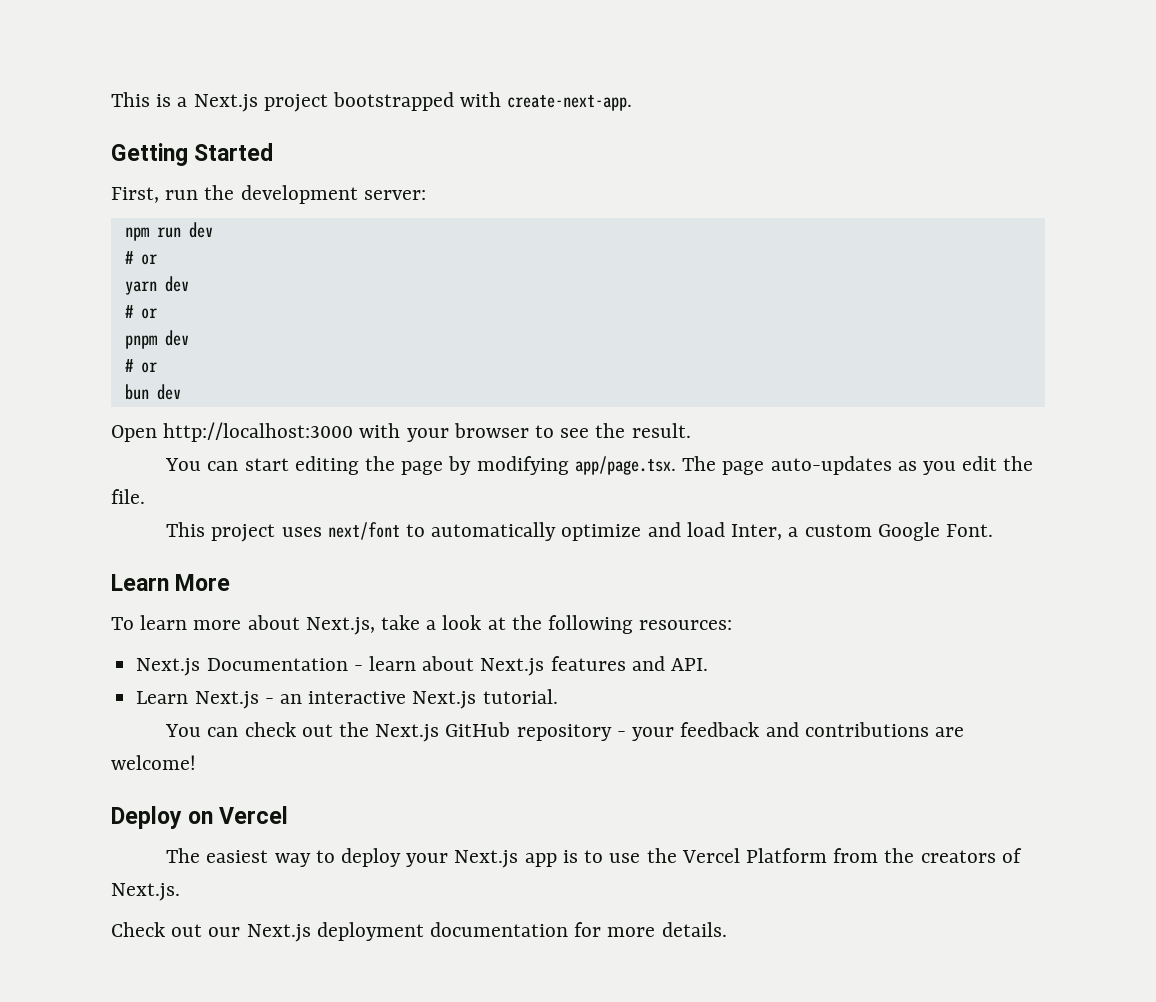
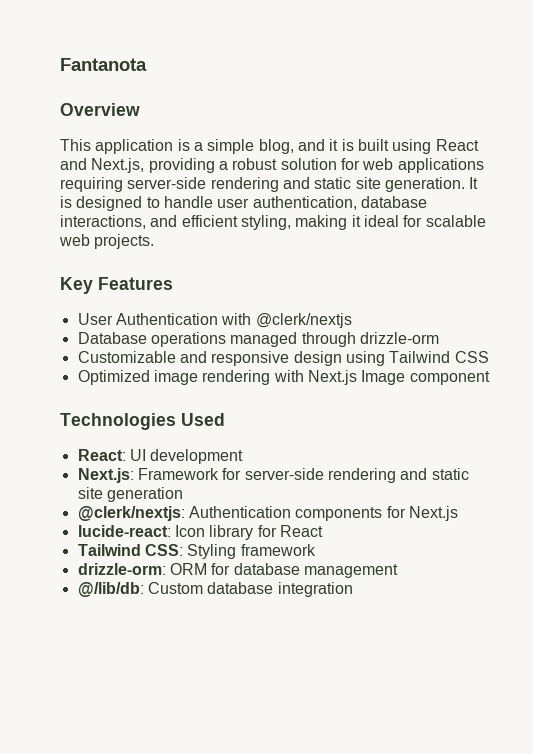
- This is a Next.js project bootstrapped with create-next-app.
- Getting Started
- First, run the development server:
- npm run dev
- # or
- yarn dev
- # or
- pnpm dev
- # or
- bun dev
- Open http://localhost:3000 with your browser to see the result.
- You can start editing the page by modifying app/page.tsx. The page auto-updates as you edit the file.
- This project uses next/font to automatically optimize and load Inter, a custom Google Font.
- Learn More
- To learn more about Next.js, take a look at the following resources:
- Next.js Documentation - learn about Next.js features and API.
- Learn Next.js - an interactive Next.js tutorial.
- You can check out the Next.js GitHub repository - your feedback and contributions are welcome!
- Deploy on Vercel
- The easiest way to deploy your Next.js app is to use the Vercel Platform from the creators of Next.js.
- Check out our Next.js deployment documentation for more details.
+ Fantanota
+ Overview
+ This application is a simple blog, and it is built using React and Next.js, providing a robust solution for web applications requiring server-side rendering and static site generation. It is designed to handle user authentication, database interactions, and efficient styling, making it ideal for scalable web projects.
+ Key Features
+ User Authentication with @clerk/nextjs
+ Database operations managed through drizzle-orm
+ Customizable and responsive design using Tailwind CSS
+ Optimized image rendering with Next.js Image component
+ Technologies Used
+ React: UI development
+ Next.js: Framework for server-side rendering and static site generation
+ @clerk/nextjs: Authentication components for Next.js
+ lucide-react: Icon library for React
+ Tailwind CSS: Styling framework
+ drizzle-orm: ORM for database management
+ @/lib/db: Custom database integration

